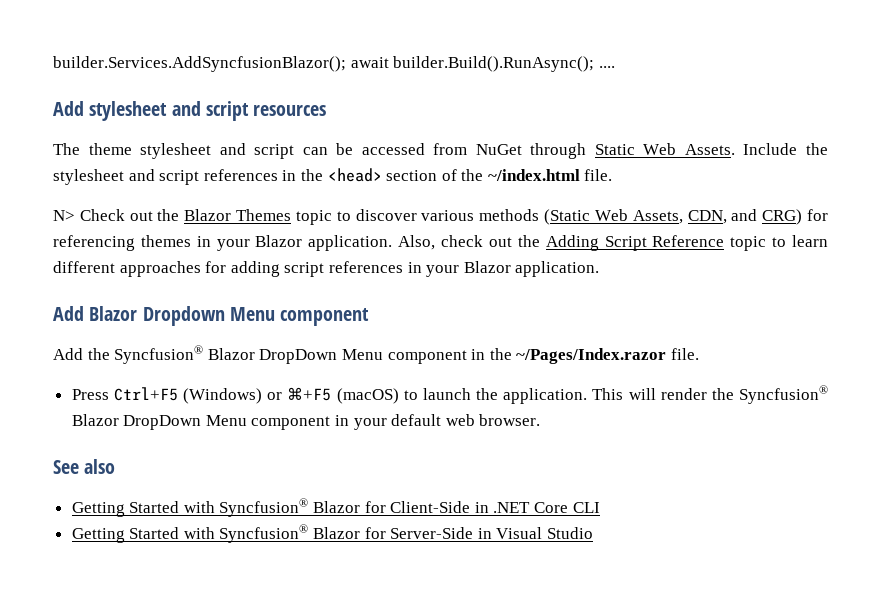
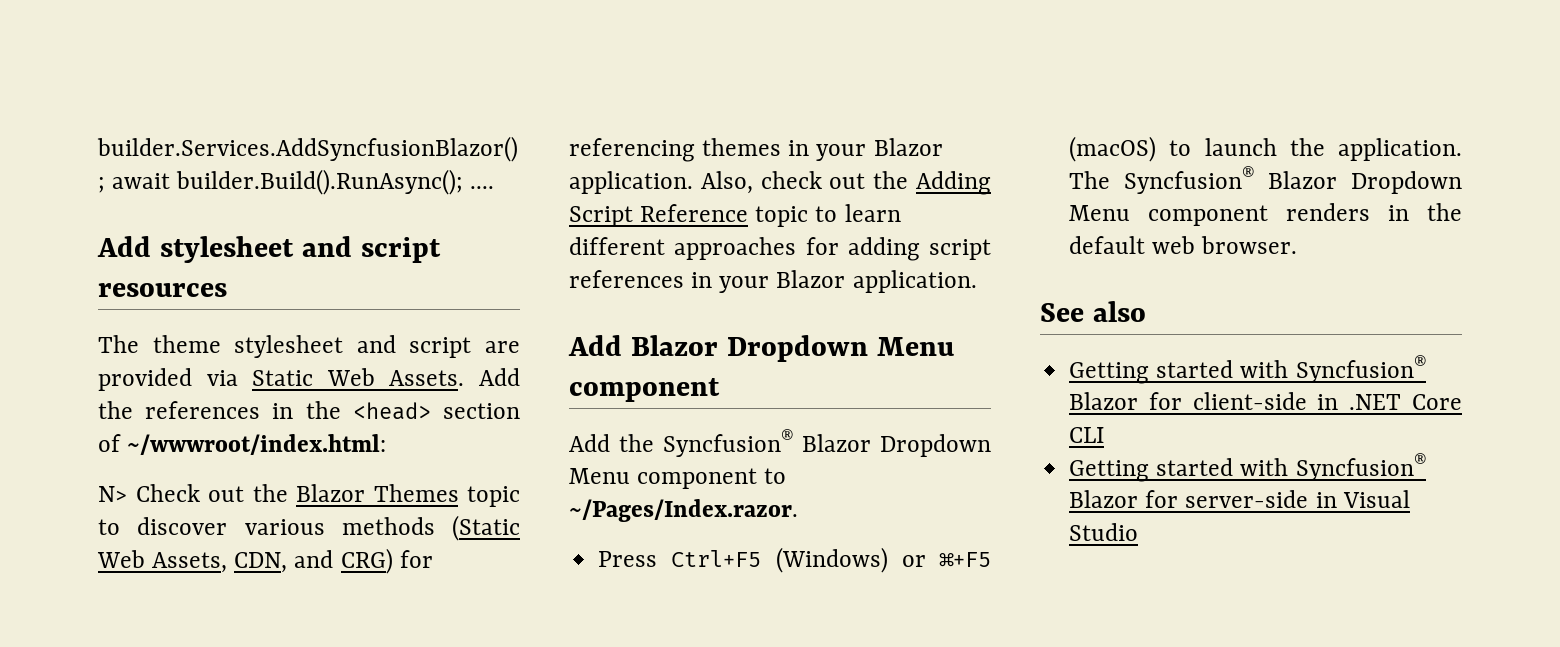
- The theme stylesheet and script can be accessed from NuGet through Static Web Assets. Include the stylesheet and script references in the <head> section of the ~/index.html file.
+ The theme stylesheet and script are provided via Static Web Assets. Add the references in the <head> section of ~/wwwroot/index.html:
- Add the Syncfusion® Blazor DropDown Menu component in the ~/Pages/Index.razor file.
+ Add the Syncfusion® Blazor Dropdown Menu component to ~/Pages/Index.razor.
- This will render the Syncfusion® Blazor DropDown Menu component in your default web browser.
+ The Syncfusion® Blazor Dropdown Menu component renders in the default web browser.
- Getting Started with Syncfusion® Blazor for Client-Side in .NET Core CLI
+ Getting started with Syncfusion® Blazor for client-side in .NET Core CLI
- Getting Started with Syncfusion® Blazor for Server-Side in Visual Studio
+ Getting started with Syncfusion® Blazor for server-side in Visual Studio

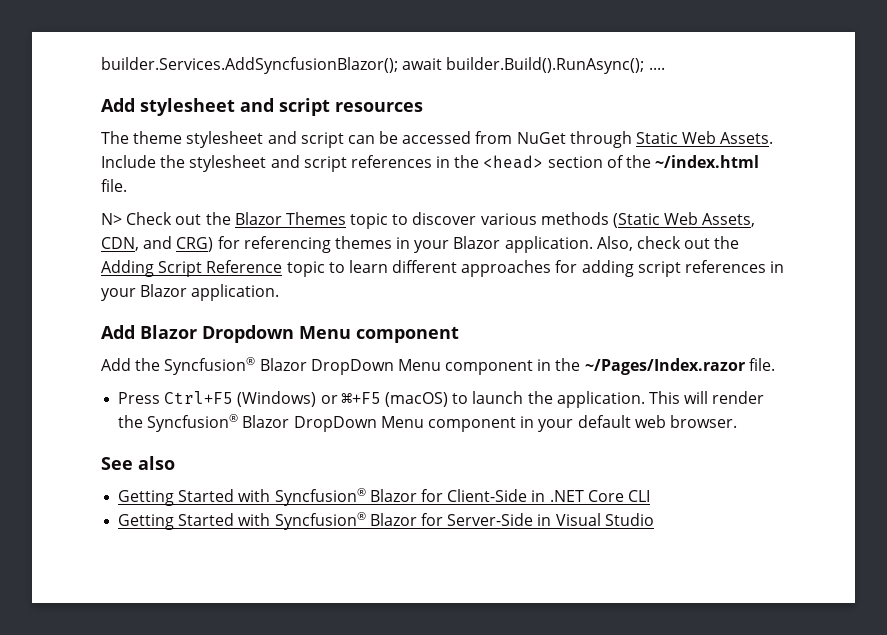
- The theme stylesheet and script are provided via Static Web Assets. Add the references in the <head> section of ~/wwwroot/index.html:
+ The theme stylesheet and script can be accessed from NuGet through Static Web Assets. Include the stylesheet and script references in the <head> section of the ~/index.html file.
- Add the Syncfusion® Blazor Dropdown Menu component to ~/Pages/Index.razor.
+ Add the Syncfusion® Blazor DropDown Menu component in the ~/Pages/Index.razor file.
- The Syncfusion® Blazor Dropdown Menu component renders in the default web browser.
+ This will render the Syncfusion® Blazor DropDown Menu component in your default web browser.
- Getting started with Syncfusion® Blazor for client-side in .NET Core CLI
+ Getting Started with Syncfusion® Blazor for Client-Side in .NET Core CLI
- Getting started with Syncfusion® Blazor for server-side in Visual Studio
+ Getting Started with Syncfusion® Blazor for Server-Side in Visual Studio

